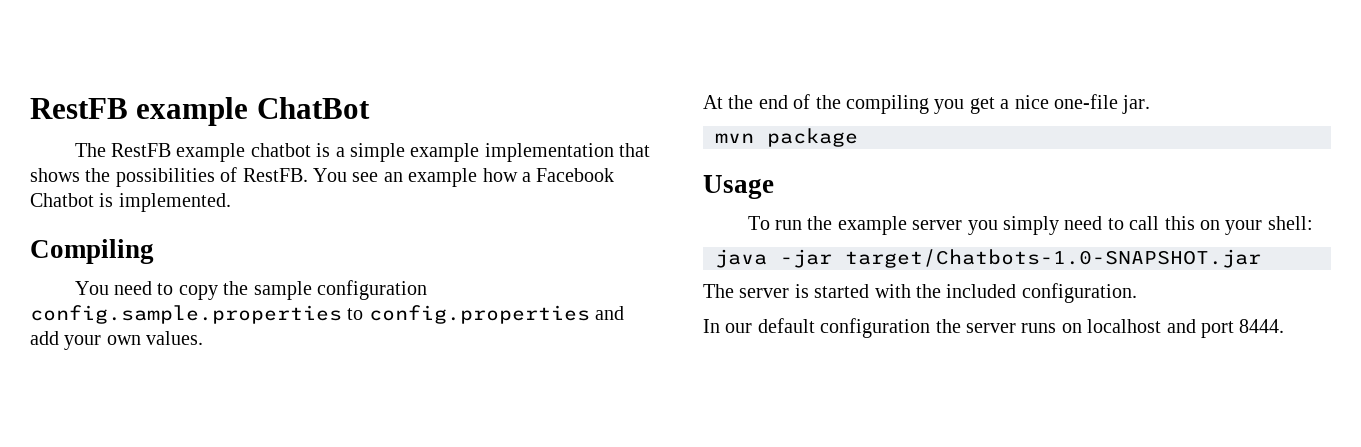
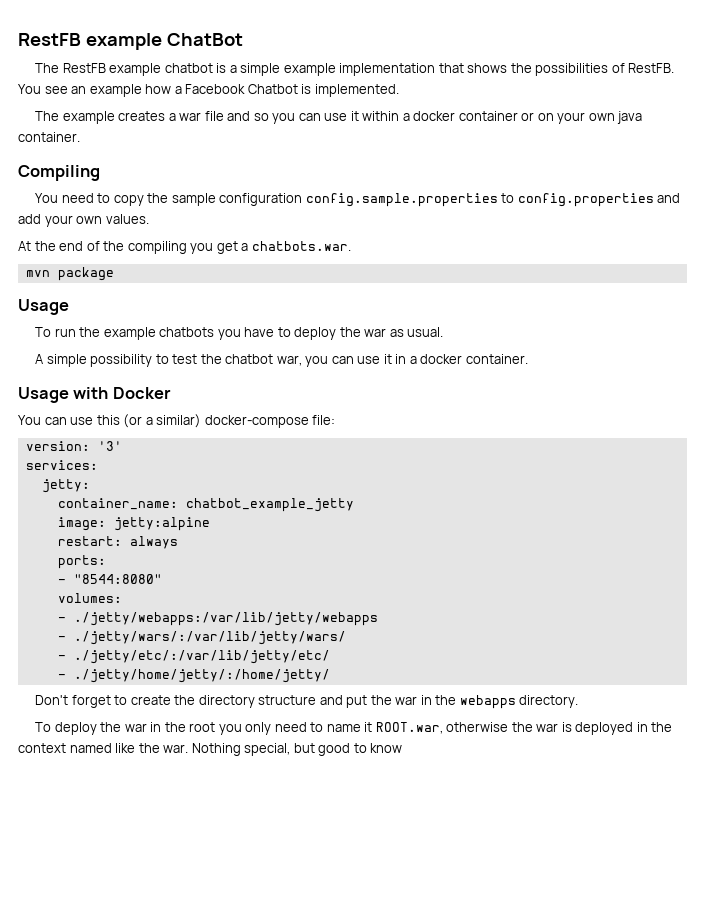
+ The example creates a war file and so you can use it within a docker container or on your own java container.
- At the end of the compiling you get a nice one-file jar.
+ At the end of the compiling you get a chatbots.war.
- To run the example server you simply need to call this on your shell:
- java -jar target/Chatbots-1.0-SNAPSHOT.jar
- The server is started with the included configuration.
- In our default configuration the server runs on localhost and port 8444.
+ To run the example chatbots you have to deploy the war as usual.
+ A simple possibility to test the chatbot war, you can use it in a docker container.
+ Usage with Docker
+ You can use this (or a similar) docker-compose file:
+ version: '3'
+ services:
+ jetty:
+ container_name: chatbot_example_jetty
+ image: jetty:alpine
+ restart: always
+ ports:
+ - "8544:8080"
+ volumes:
+ - ./jetty/webapps:/var/lib/jetty/webapps
+ - ./jetty/wars/:/var/lib/jetty/wars/
+ - ./jetty/etc/:/var/lib/jetty/etc/
+ - ./jetty/home/jetty/:/home/jetty/
+ Don't forget to create the directory structure and put the war in the webapps directory.
+ To deploy the war in the root you only need to name it ROOT.war, otherwise the war is deployed in the context named like the war. Nothing special, but good to know

